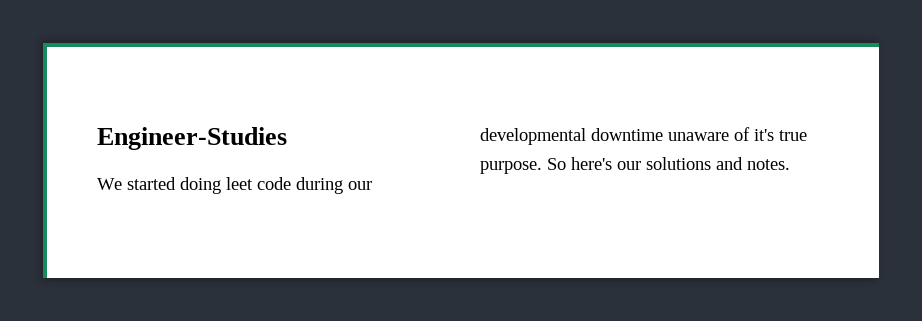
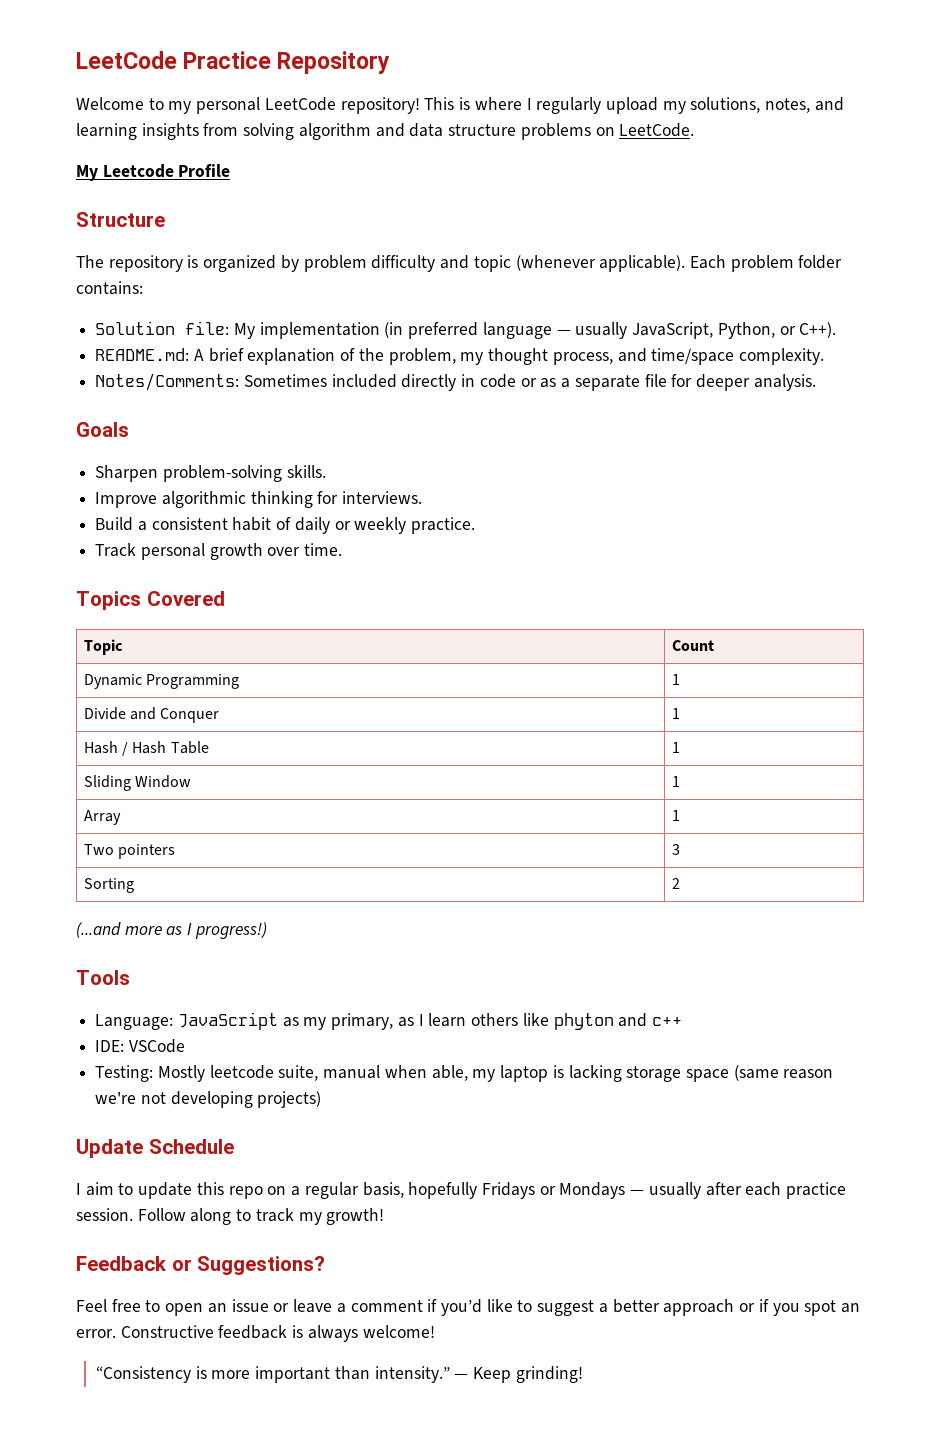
- Engineer-Studies
- We started doing leet code during our developmental downtime unaware of it's true purpose. So here's our solutions and notes.
+ LeetCode Practice Repository
+ Welcome to my personal LeetCode repository! This is where I regularly upload my solutions, notes, and learning insights from solving algorithm and data structure problems on LeetCode.
+ My Leetcode Profile
+ Structure
+ The repository is organized by problem difficulty and topic (whenever applicable). Each problem folder contains:
+ Solution file: My implementation (in preferred language — usually JavaScript, Python, or C++).
+ README.md: A brief explanation of the problem, my thought process, and time/space complexity.
+ Notes/Comments: Sometimes included directly in code or as a separate file for deeper analysis.
+ Goals
+ Sharpen problem-solving skills.
+ Improve algorithmic thinking for interviews.
+ Build a consistent habit of daily or weekly practice.
+ Track personal growth over time.
+ Topics Covered
+ Topic | Count
+ Dynamic Programming | 1
+ Divide and Conquer | 1
+ Hash / Hash Table | 1
+ Sliding Window | 1
+ Array | 1
+ Two pointers | 3
+ Sorting | 2
+ (...and more as I progress!)
+ Tools
+ Language: JavaScript as my primary, as I learn others like phyton and c++
+ IDE: VSCode
+ Testing: Mostly leetcode suite, manual when able, my laptop is lacking storage space (same reason we're not developing projects)
+ Update Schedule
+ I aim to update this repo on a regular basis, hopefully Fridays or Mondays — usually after each practice session. Follow along to track my growth!
+ Feedback or Suggestions?
+ Feel free to open an issue or leave a comment if you’d like to suggest a better approach or if you spot an error. Constructive feedback is always welcome!
+ “Consistency is more important than intensity.” — Keep grinding!

